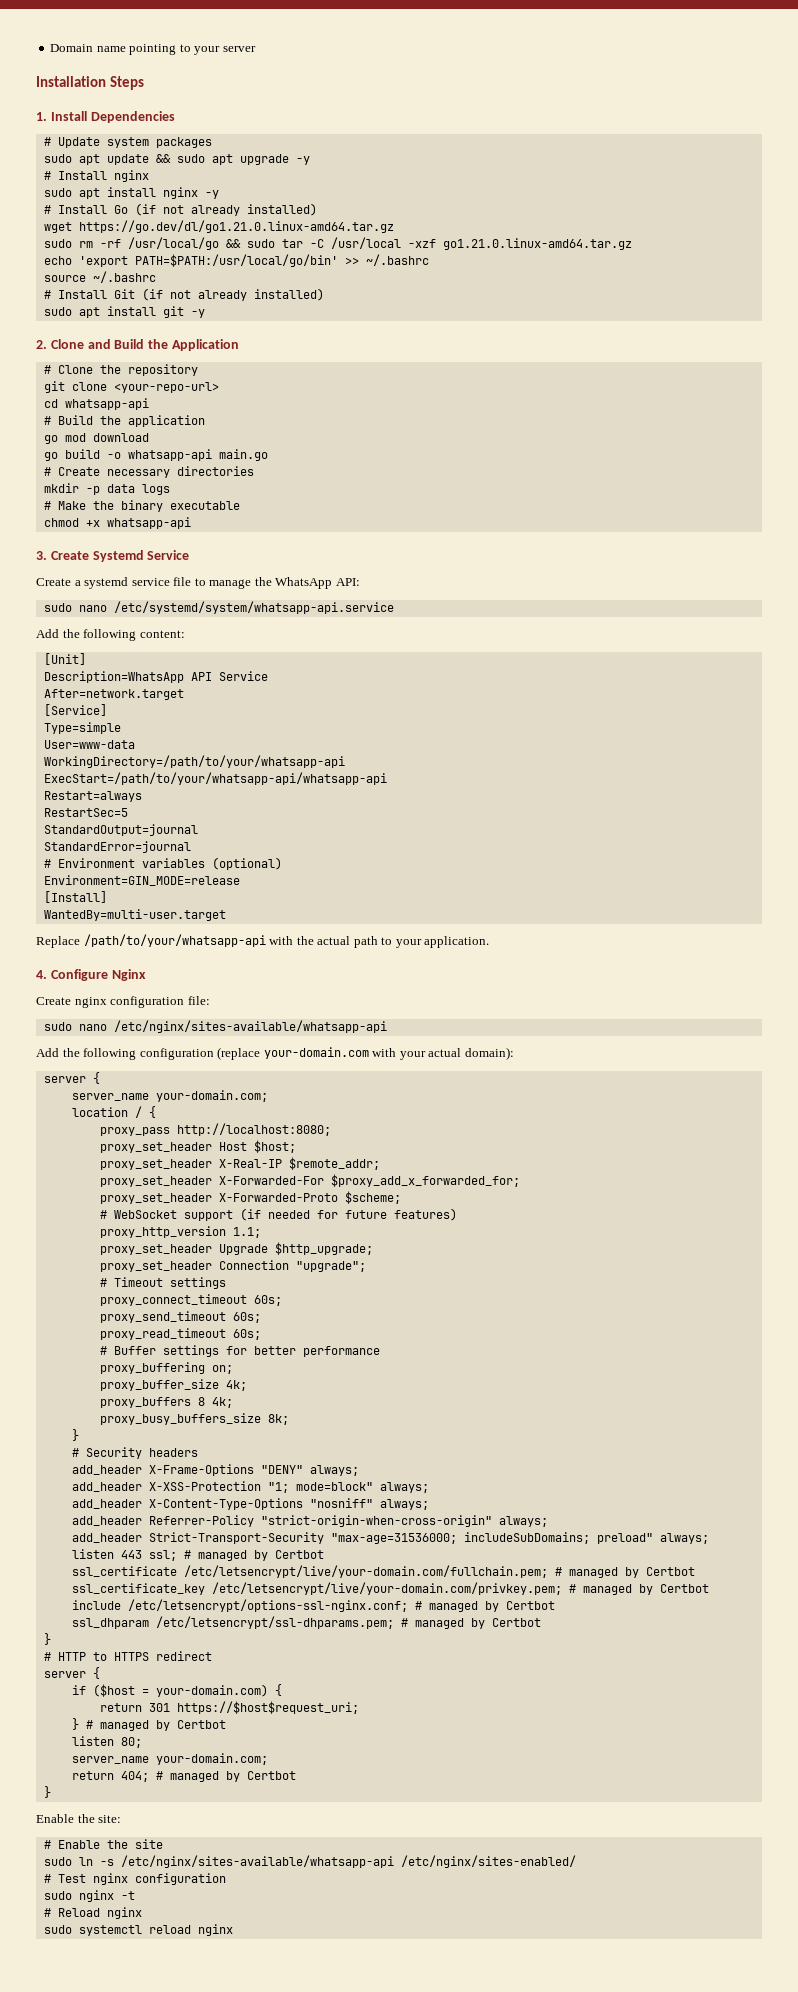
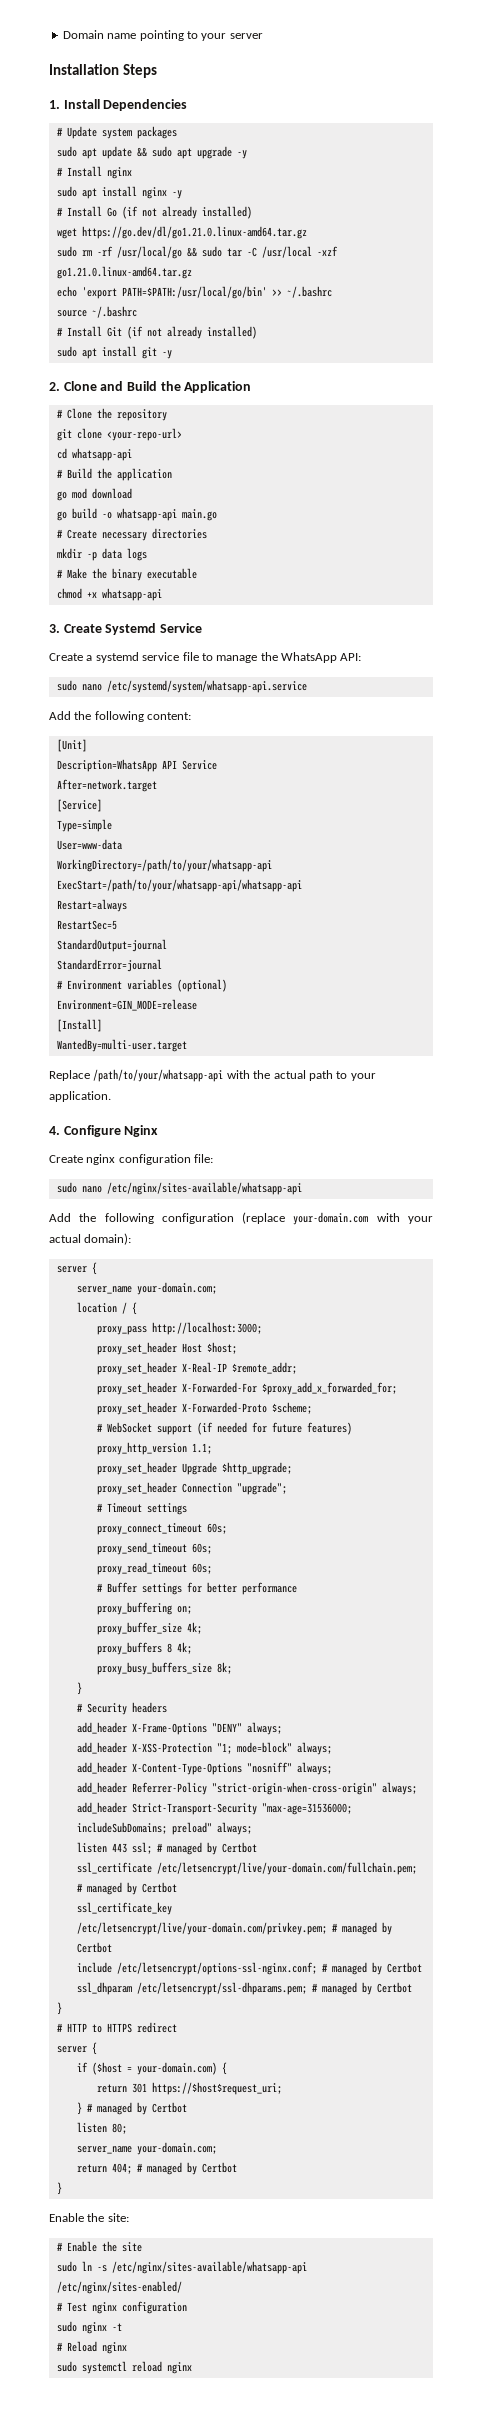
- proxy_pass http://localhost:8080;
+ proxy_pass http://localhost:3000;

